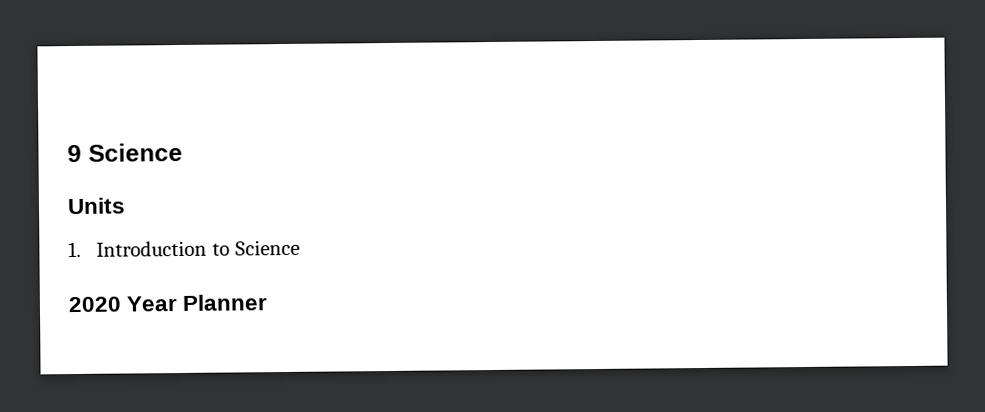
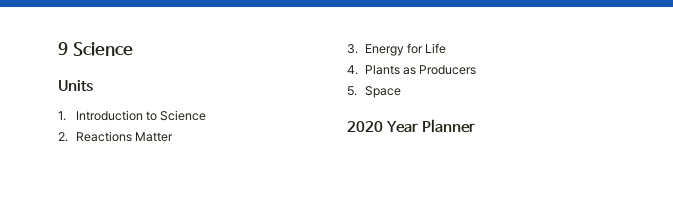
+ 2. Reactions Matter
+ 3. Energy for Life
+ 4. Plants as Producers
+ 5. Space

